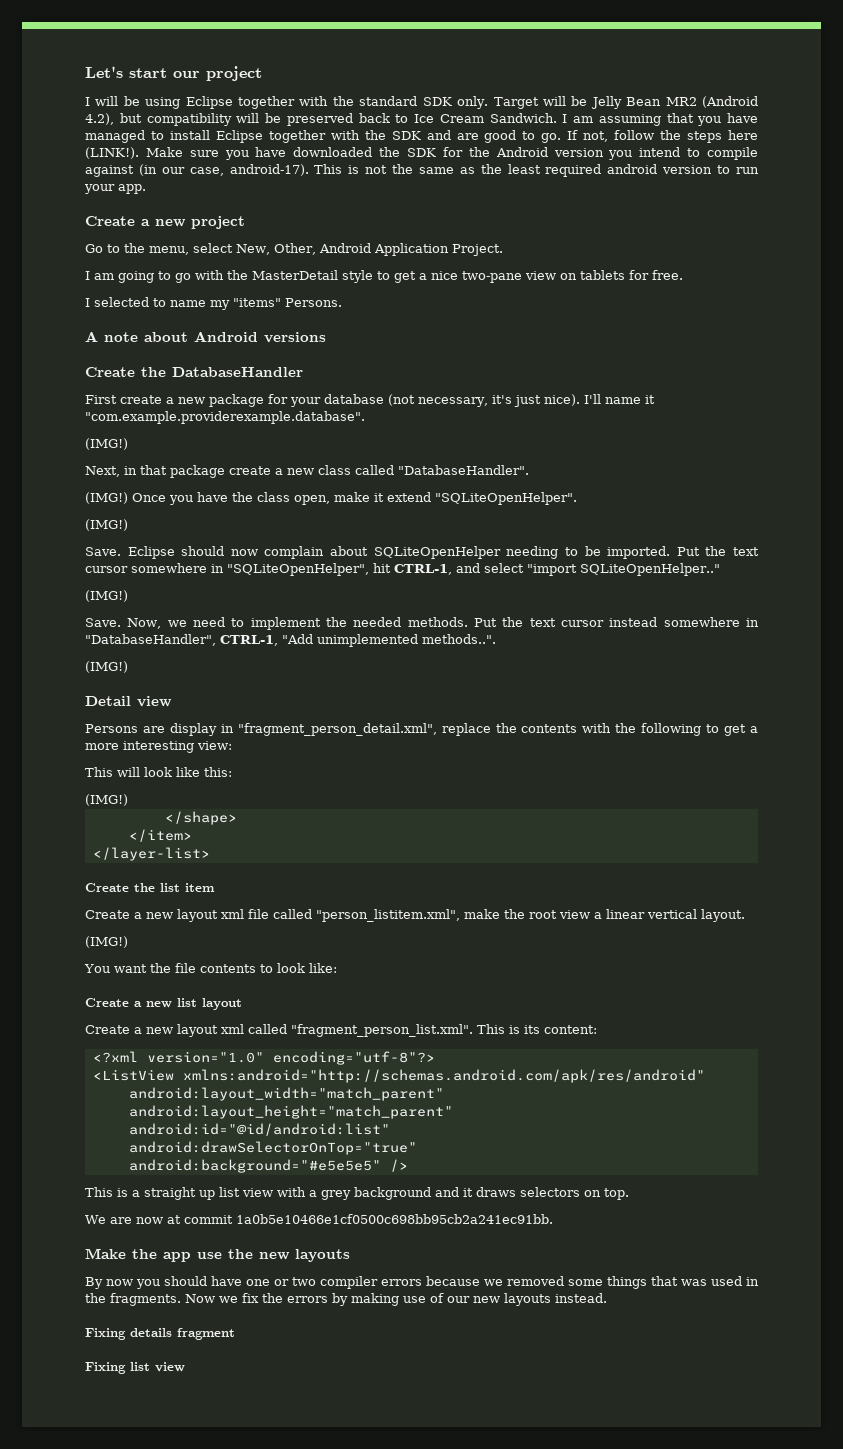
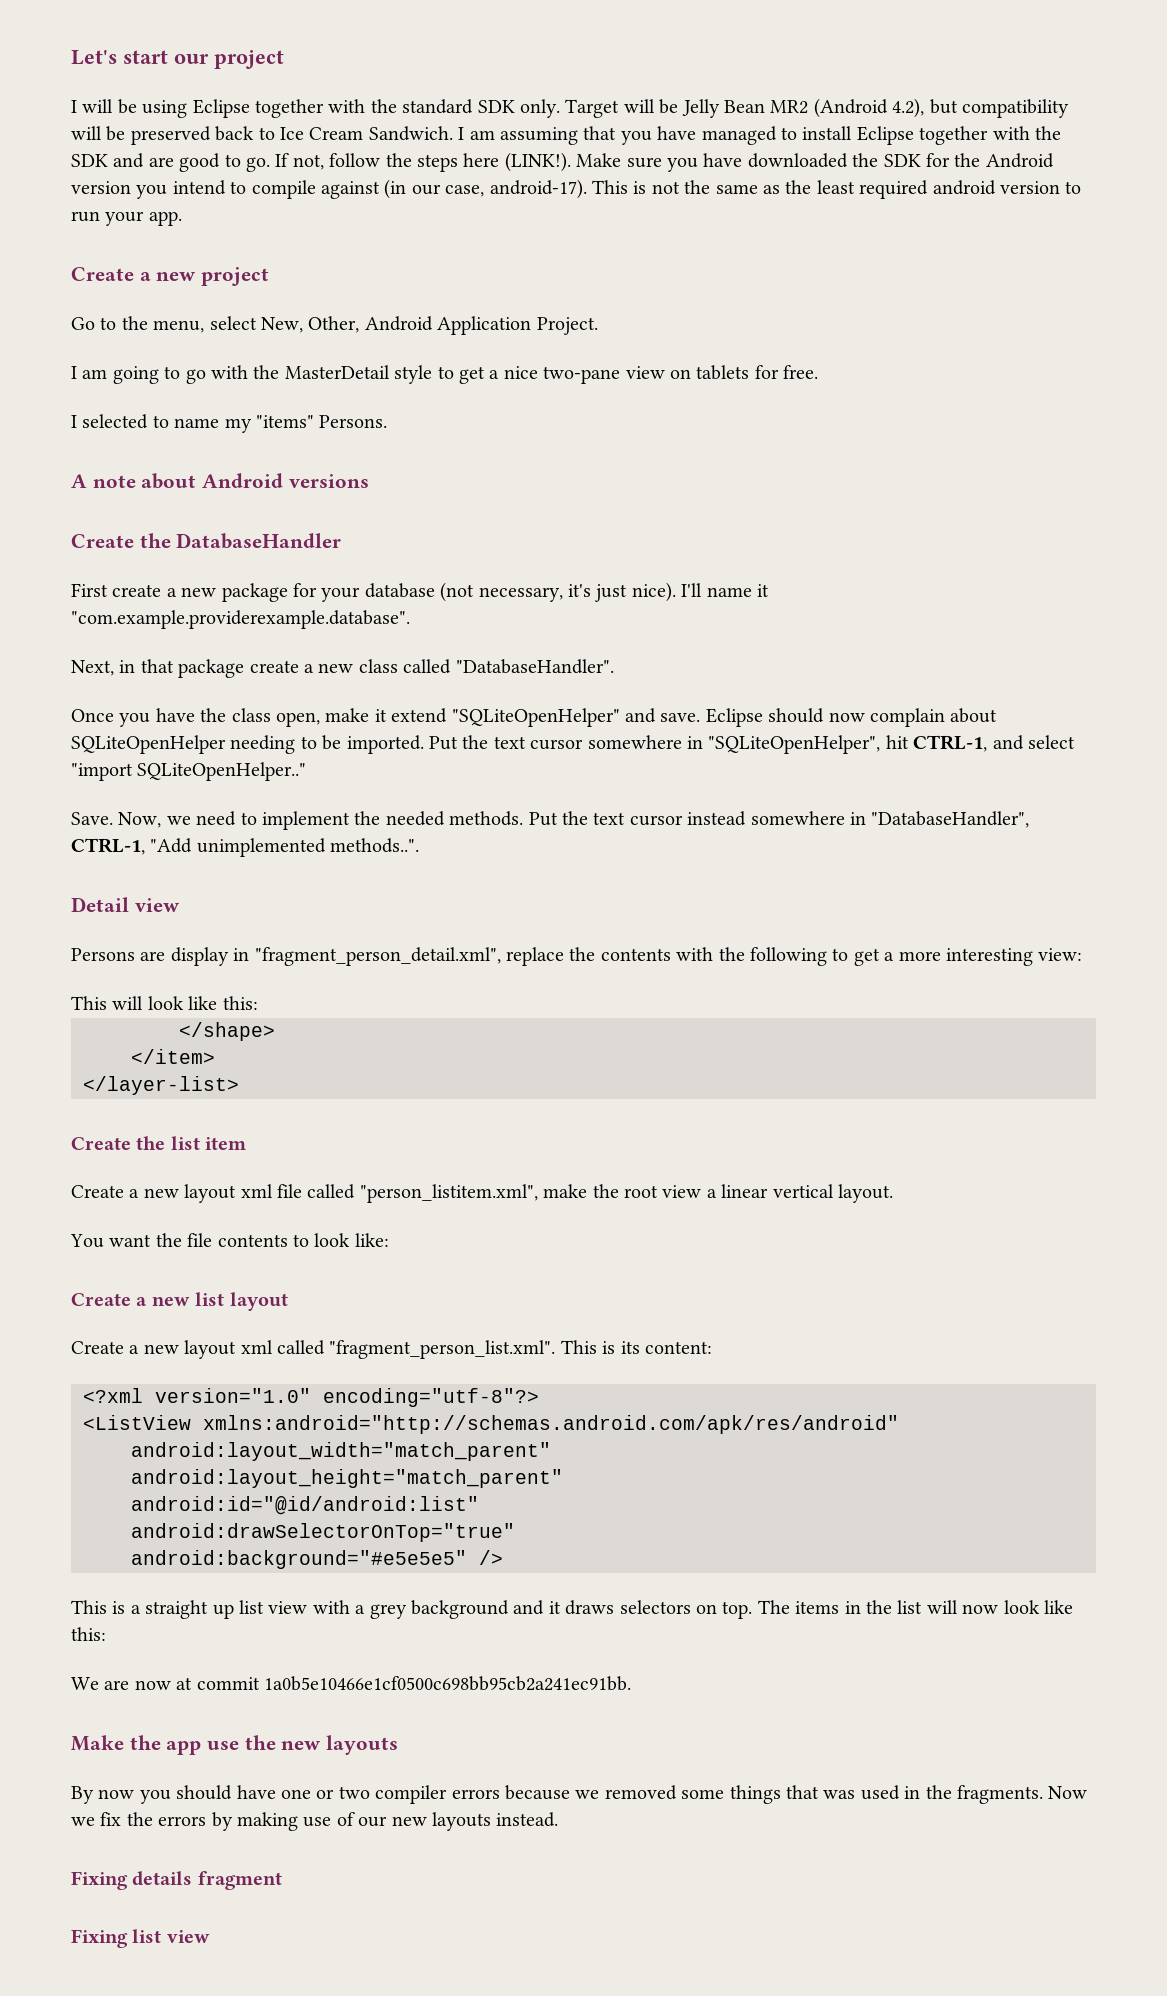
  I'll name it "com.example.providerexample.database".
- (IMG!)
  Next, in that package create a new class called "DatabaseHandler".
- (IMG!) Once you have the class open, make it extend "SQLiteOpenHelper".
- (IMG!)
- Save.
+ Once you have the class open, make it extend "SQLiteOpenHelper" and save.
  Put the text cursor somewhere in "SQLiteOpenHelper", hit CTRL-1, and select "import SQLiteOpenHelper.."
- (IMG!)
  Put the text cursor instead somewhere in "DatabaseHandler", CTRL-1, "Add unimplemented methods..".
- (IMG!)
  This will look like this:
- (IMG!)
  Create a new layout xml file called "person_listitem.xml", make the root view a linear vertical layout.
- (IMG!)
+ The items in the list will now look like this:

